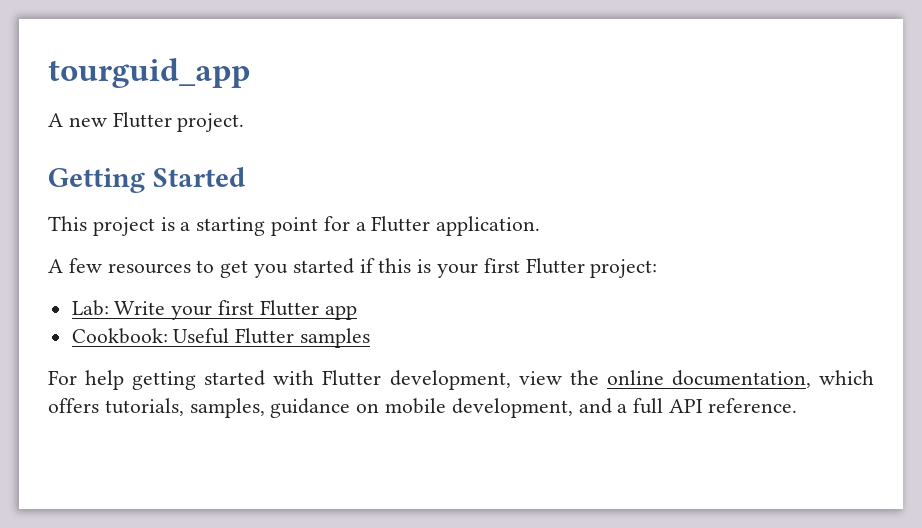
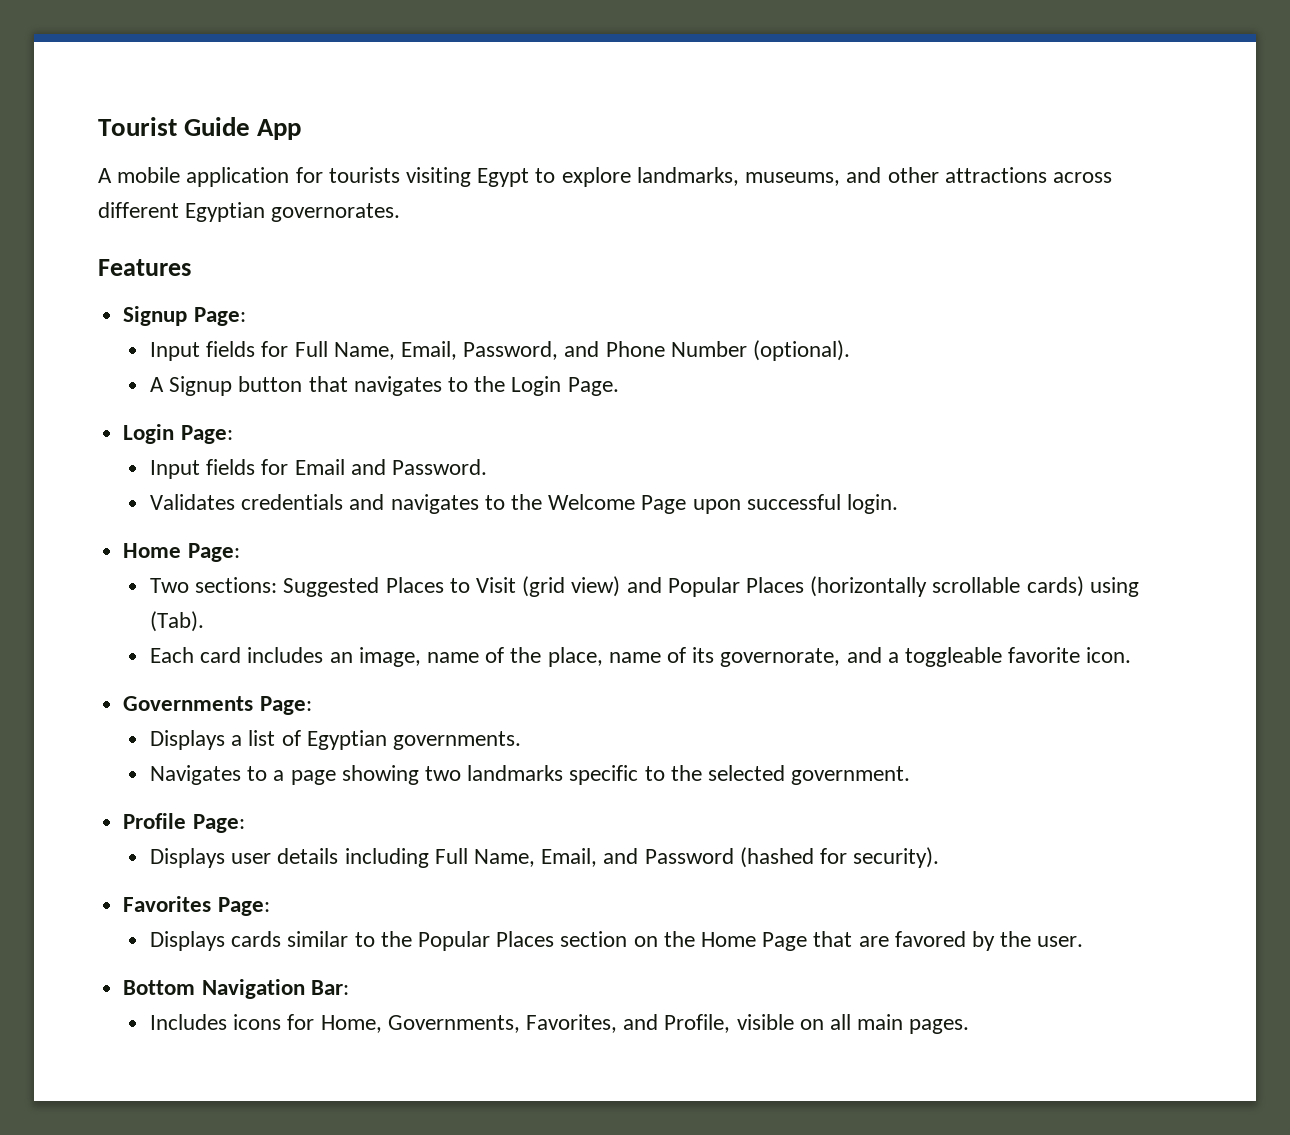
- tourguid_app
- A new Flutter project.
- Getting Started
- This project is a starting point for a Flutter application.
- A few resources to get you started if this is your first Flutter project:
- Lab: Write your first Flutter app
- Cookbook: Useful Flutter samples
- For help getting started with Flutter development, view the online documentation, which offers tutorials, samples, guidance on mobile development, and a full API reference.
+ Tourist Guide App
+ A mobile application for tourists visiting Egypt to explore landmarks, museums, and other attractions across different Egyptian governorates.
+ Features
+ Signup Page:
+ Input fields for Full Name, Email, Password, and Phone Number (optional).
+ A Signup button that navigates to the Login Page.
+ Login Page:
+ Input fields for Email and Password.
+ Validates credentials and navigates to the Welcome Page upon successful login.
+ Home Page:
+ Two sections: Suggested Places to Visit (grid view) and Popular Places (horizontally scrollable cards) using (Tab).
+ Each card includes an image, name of the place, name of its governorate, and a toggleable favorite icon.
+ Governments Page:
+ Displays a list of Egyptian governments.
+ Navigates to a page showing two landmarks specific to the selected government.
+ Profile Page:
+ Displays user details including Full Name, Email, and Password (hashed for security).
+ Favorites Page:
+ Displays cards similar to the Popular Places section on the Home Page that are favored by the user.
+ Bottom Navigation Bar:
+ Includes icons for Home, Governments, Favorites, and Profile, visible on all main pages.

